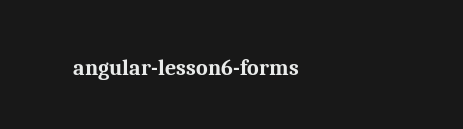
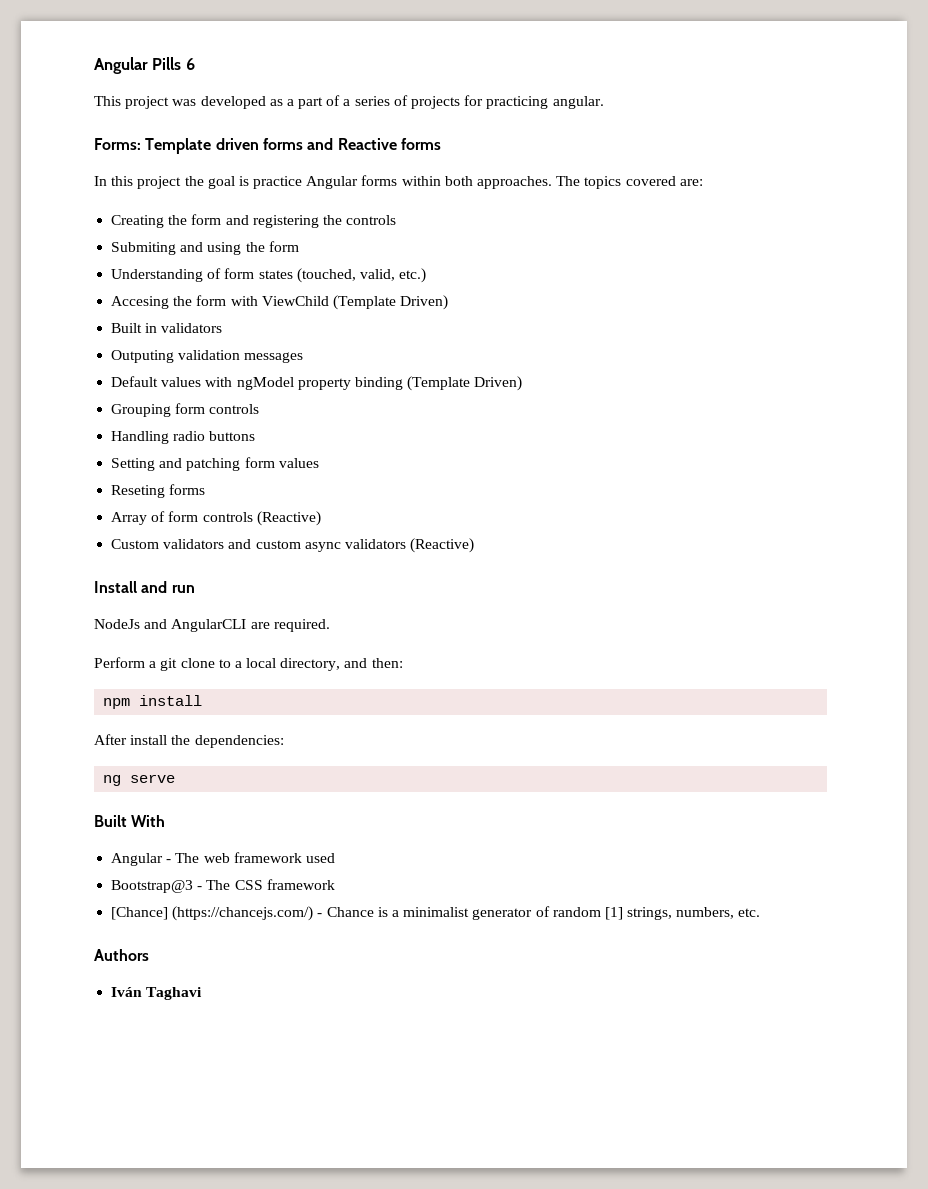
- angular-lesson6-forms
+ Angular Pills 6
+ This project was developed as a part of a series of projects for practicing angular.
+ Forms: Template driven forms and Reactive forms
+ In this project the goal is practice Angular forms within both approaches. The topics covered are:
+ Creating the form and registering the controls
+ Submiting and using the form
+ Understanding of form states (touched, valid, etc.)
+ Accesing the form with ViewChild (Template Driven)
+ Built in validators
+ Outputing validation messages
+ Default values with ngModel property binding (Template Driven)
+ Grouping form controls
+ Handling radio buttons
+ Setting and patching form values
+ Reseting forms
+ Array of form controls (Reactive)
+ Custom validators and custom async validators (Reactive)
+ Install and run
+ NodeJs and AngularCLI are required.
+ Perform a git clone to a local directory, and then:
+ npm install
+ After install the dependencies:
+ ng serve
+ Built With
+ Angular - The web framework used
+ Bootstrap@3 - The CSS framework
+ [Chance] (https://chancejs.com/) - Chance is a minimalist generator of random [1] strings, numbers, etc.
+ Authors
+ Iván Taghavi

